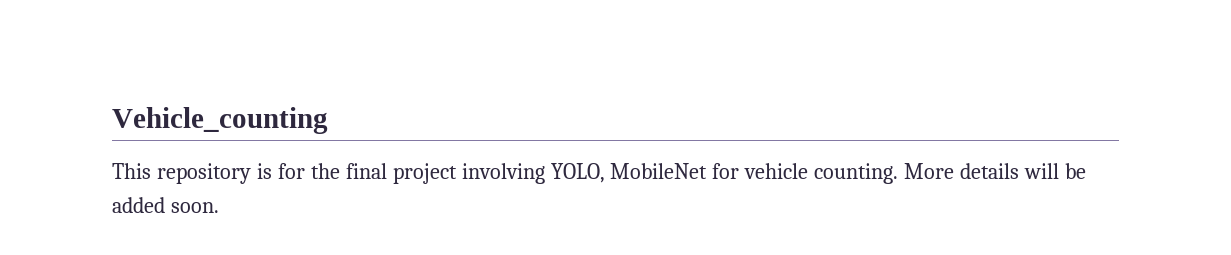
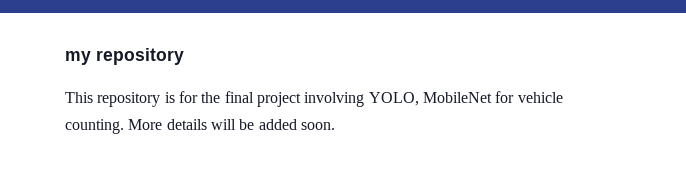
- Vehicle_counting
+ my repository

